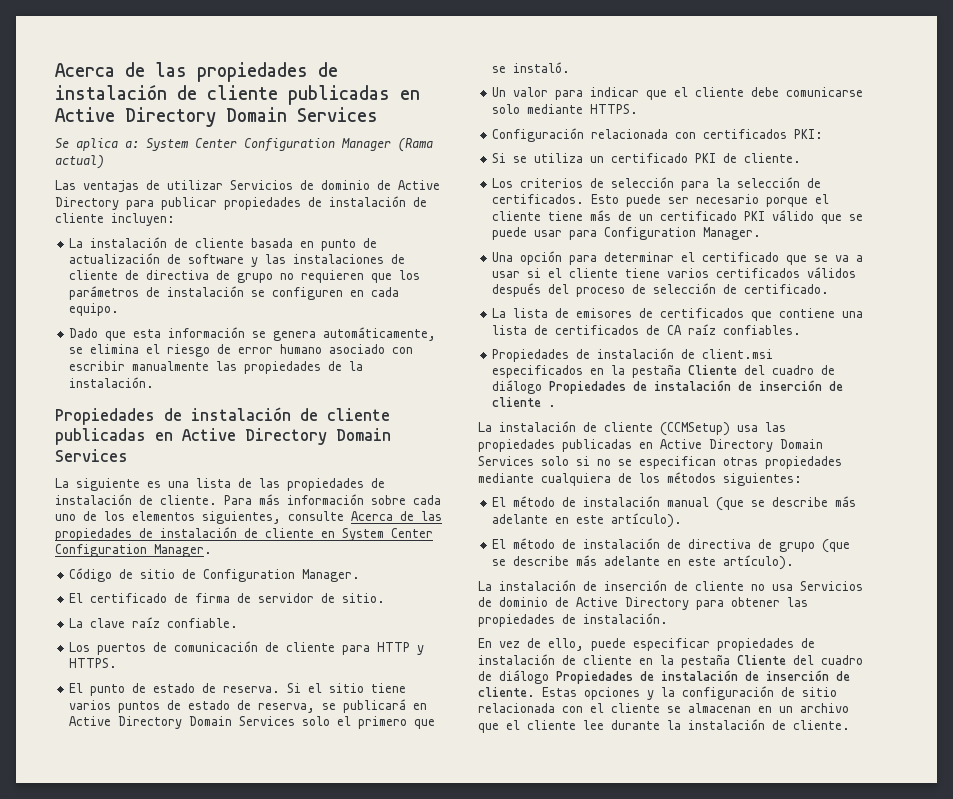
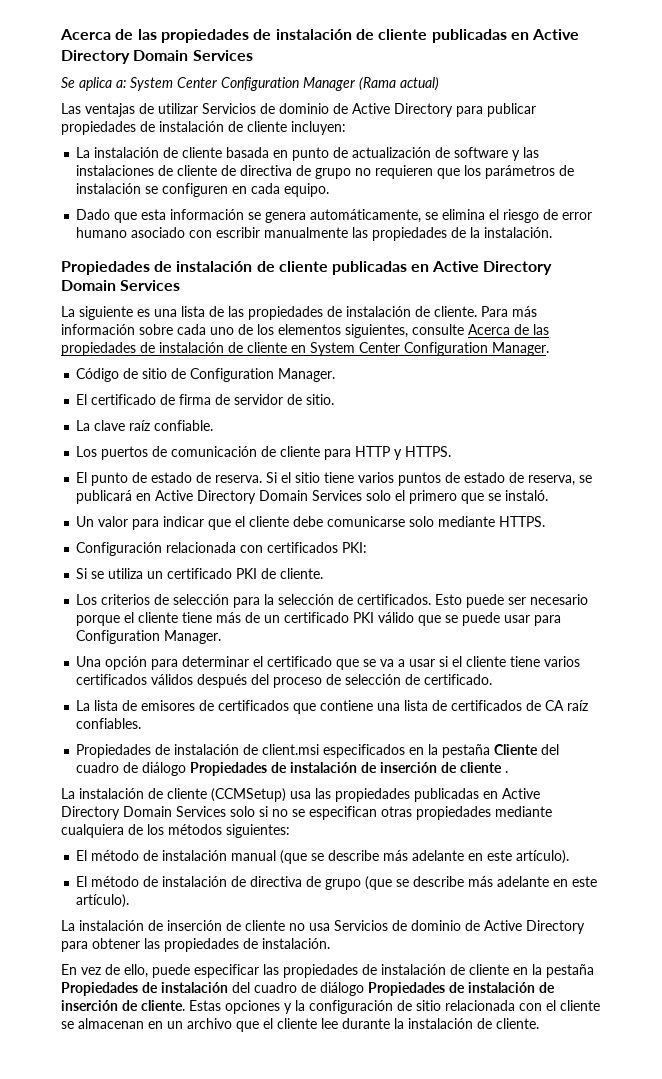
- En vez de ello, puede especificar propiedades de instalación de cliente en la pestaña Cliente del cuadro de diálogo Propiedades de instalación de inserción de cliente.
+ En vez de ello, puede especificar las propiedades de instalación de cliente en la pestaña Propiedades de instalación del cuadro de diálogo Propiedades de instalación de inserción de cliente.

